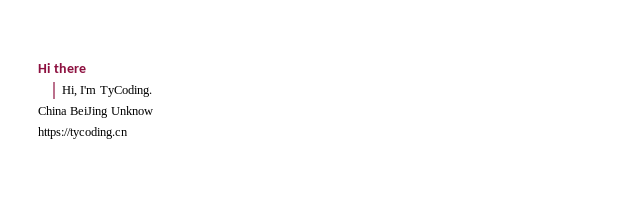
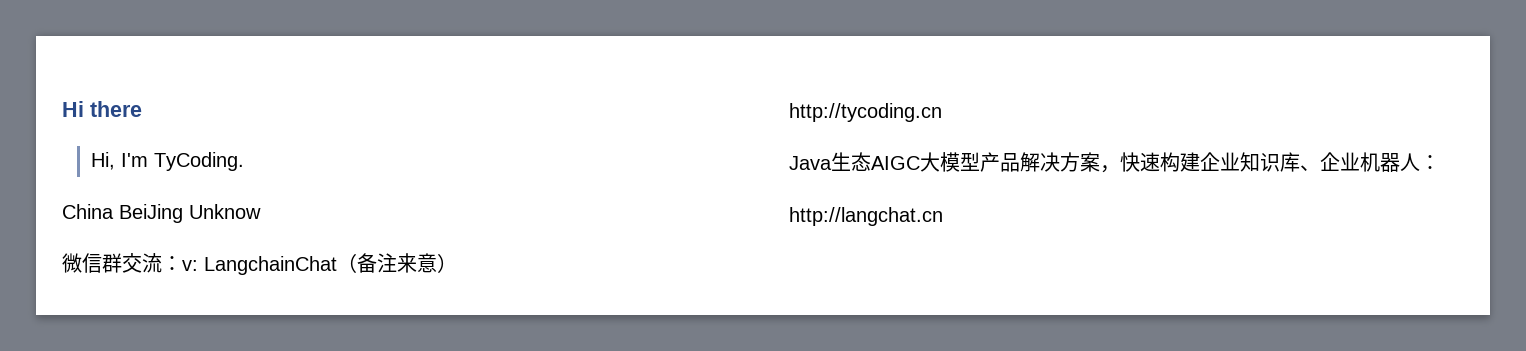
- https://tycoding.cn
+ 微信群交流：v: LangchainChat（备注来意）
+ http://tycoding.cn
+ Java生态AIGC大模型产品解决方案，快速构建企业知识库、企业机器人：
+ http://langchat.cn

